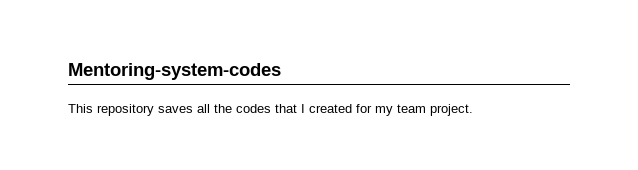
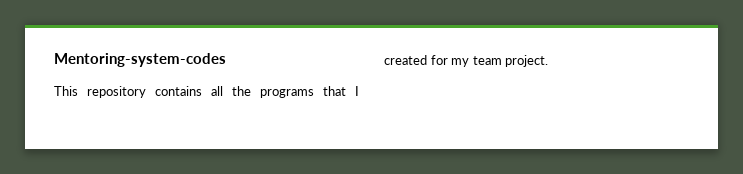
- This repository saves all the codes that I created for my team project.
+ This repository contains all the programs that I created for my team project.

